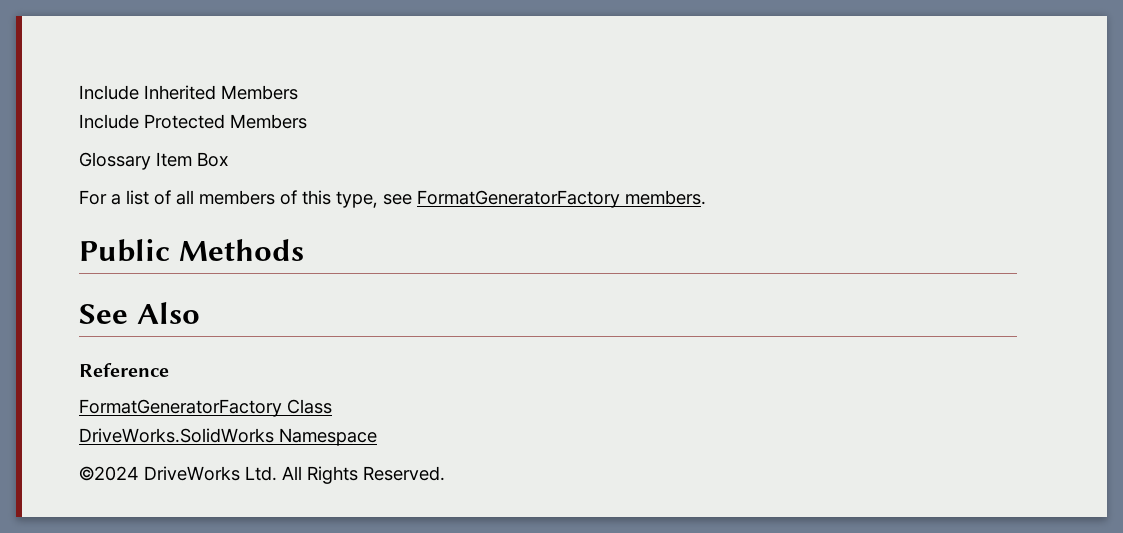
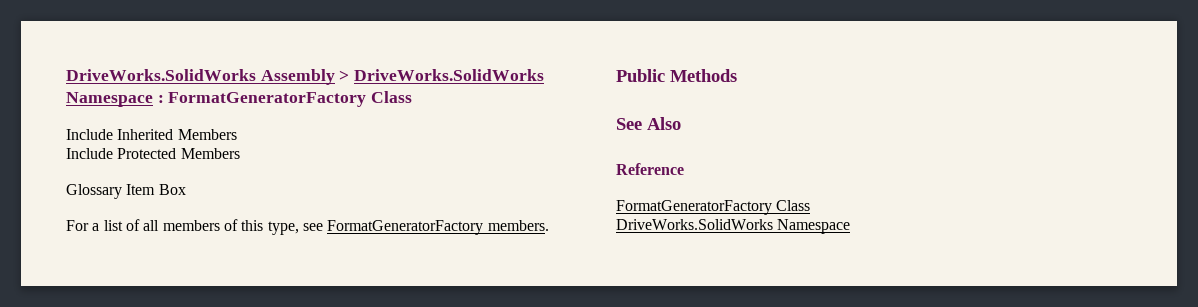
+ DriveWorks.SolidWorks Assembly > DriveWorks.SolidWorks Namespace : FormatGeneratorFactory Class
- ©2024 DriveWorks Ltd. All Rights Reserved.

